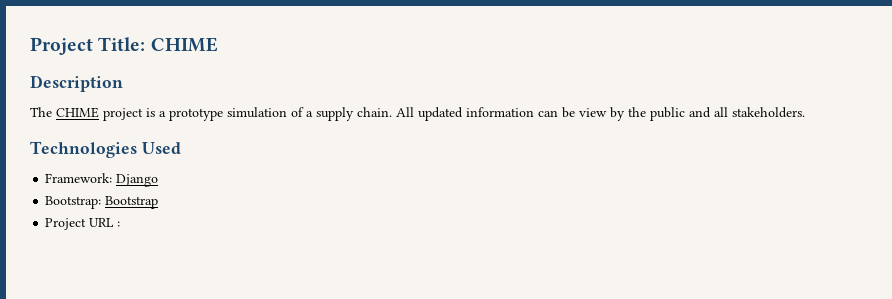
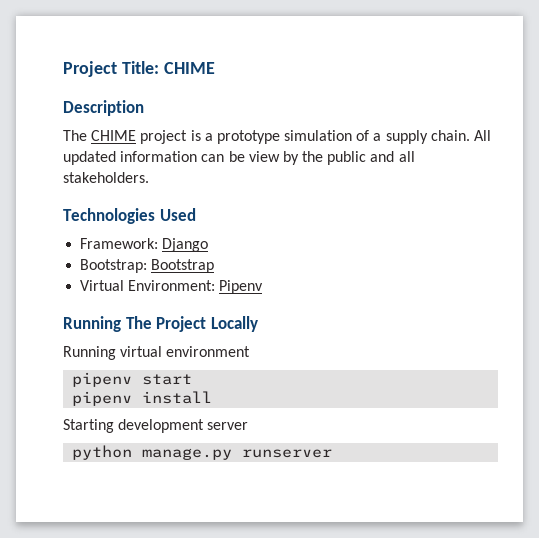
- Project URL :
+ Virtual Environment: Pipenv
+ Running The Project Locally
+ Running virtual environment
+ pipenv start
+ pipenv install
+ Starting development server
+ python manage.py runserver

